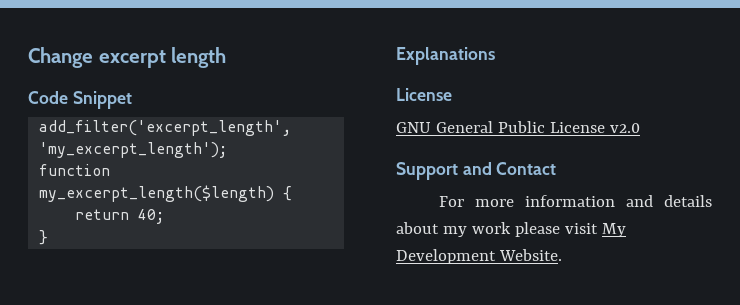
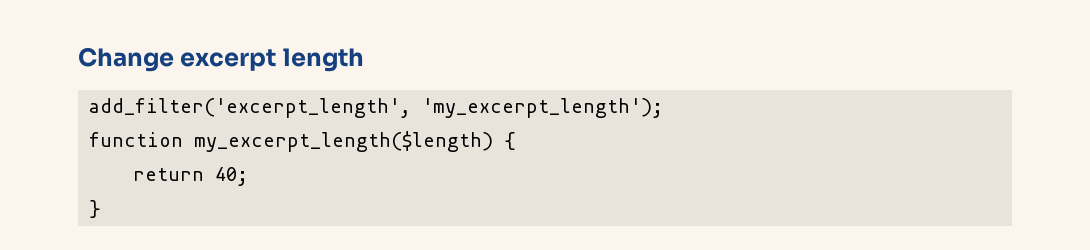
- Code Snippet
- Explanations
- License
- GNU General Public License v2.0
- Support and Contact
- For more information and details about my work please visit My Development Website.

